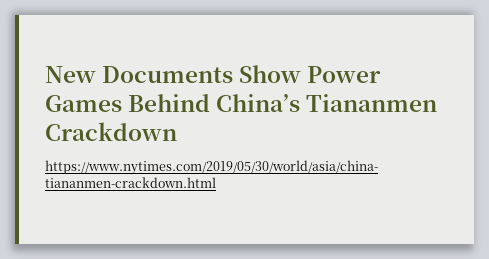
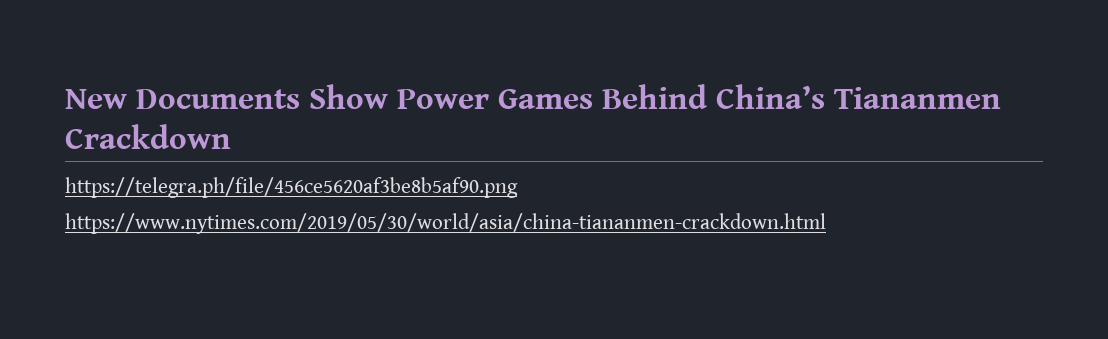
+ https://telegra.ph/file/456ce5620af3be8b5af90.png

